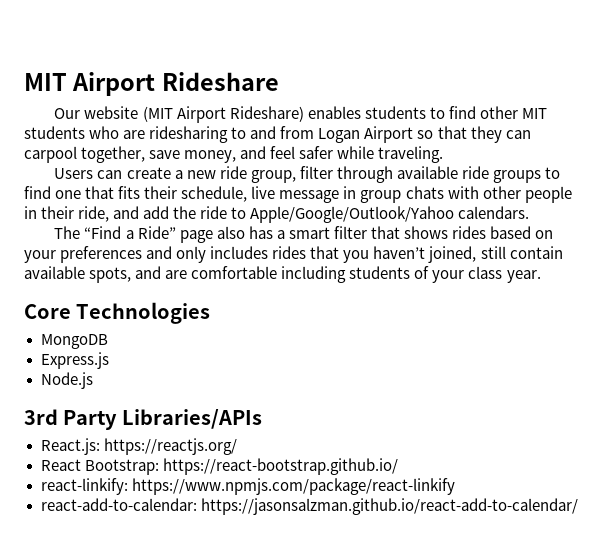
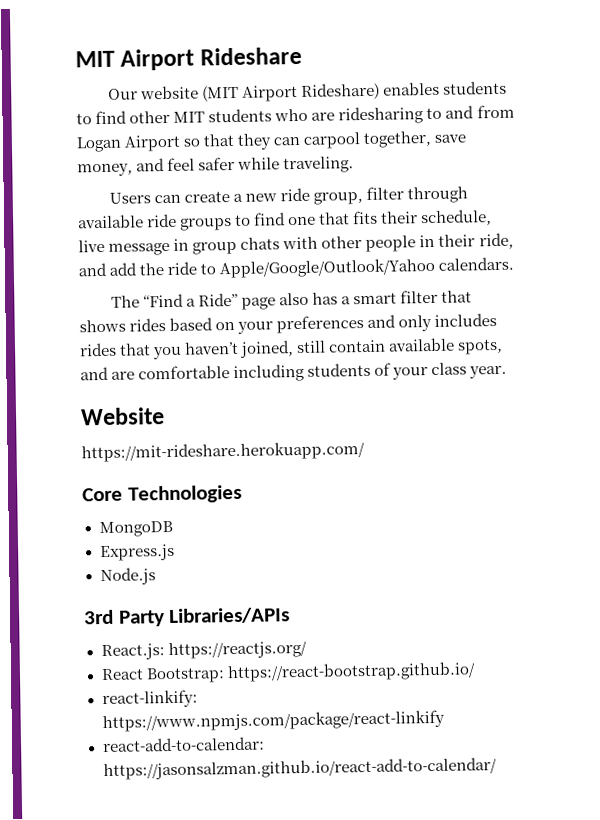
+ Website
+ https://mit-rideshare.herokuapp.com/

